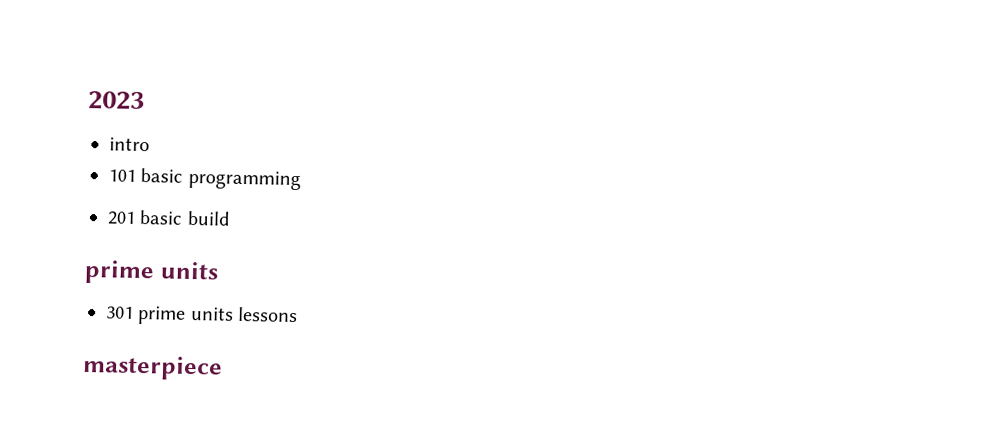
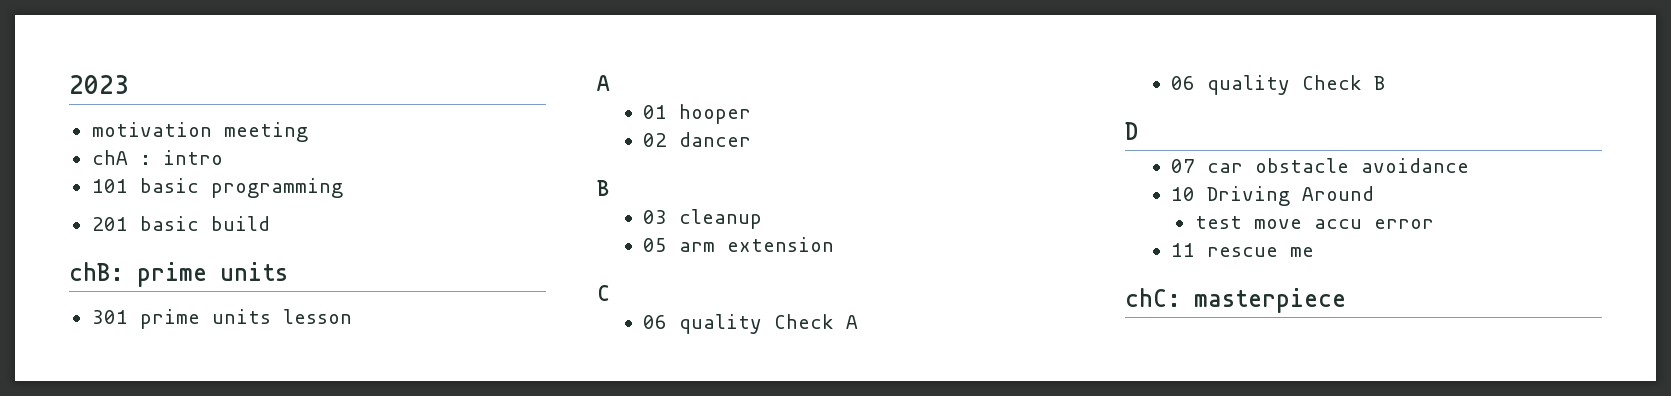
- intro
+ motivation meeting
+ chA : intro
  201 basic build
- prime units
+ chB: prime units
- 301 prime units lessons
- masterpiece
+ 301 prime units lesson
+ A
+ 01 hooper
+ 02 dancer
+ B
+ 03 cleanup
+ 05 arm extension
+ C
+ 06 quality Check A
+ 06 quality Check B
+ D
+ 07 car obstacle avoidance
+ 10 Driving Around
+ test move accu error
+ 11 rescue me
+ chC: masterpiece

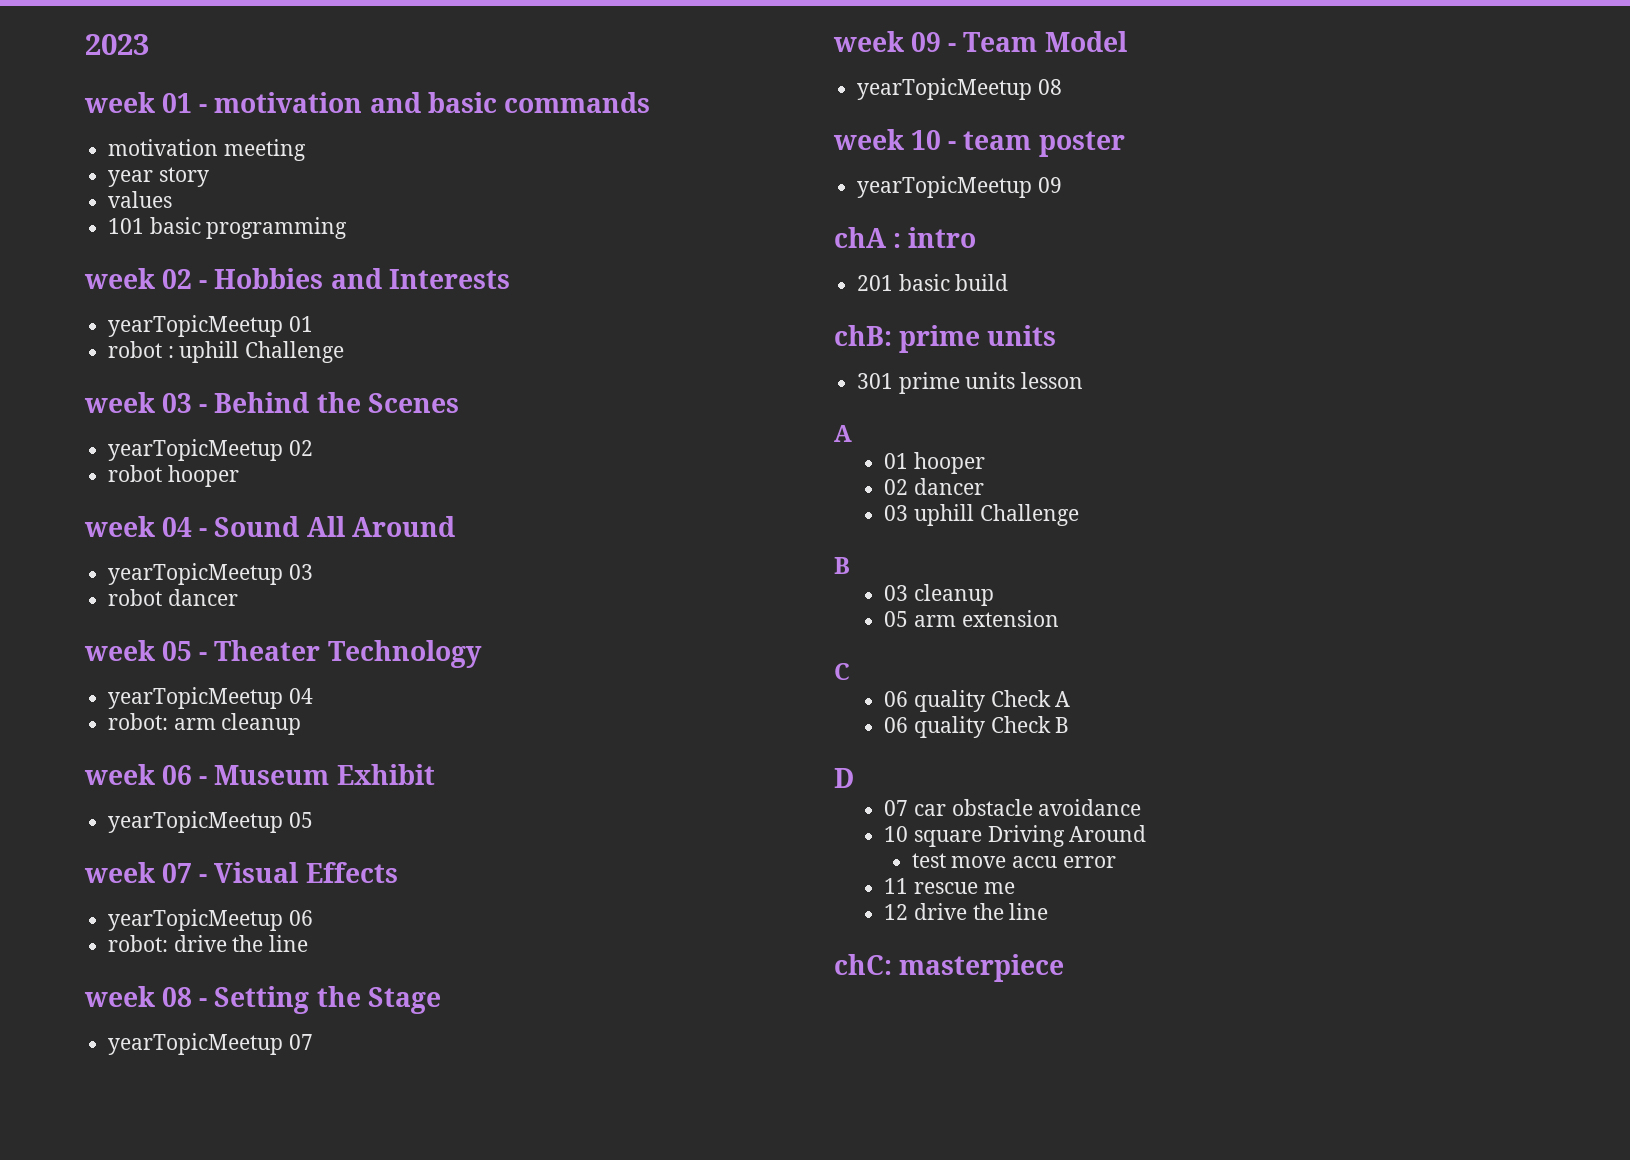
+ week 01 - motivation and basic commands
- chA : intro
+ year story
+ values
+ week 02 - Hobbies and Interests
+ yearTopicMeetup 01
+ robot : uphill Challenge
+ week 03 - Behind the Scenes
+ yearTopicMeetup 02
+ robot hooper
+ week 04 - Sound All Around
+ yearTopicMeetup 03
+ robot dancer
+ week 05 - Theater Technology
+ yearTopicMeetup 04
+ robot: arm cleanup
+ week 06 - Museum Exhibit
+ yearTopicMeetup 05
+ week 07 - Visual Effects
+ yearTopicMeetup 06
+ robot: drive the line
+ week 08 - Setting the Stage
+ yearTopicMeetup 07
+ week 09 - Team Model
+ yearTopicMeetup 08
+ week 10 - team poster
+ yearTopicMeetup 09
+ chA : intro
+ 03 uphill Challenge
- 10 Driving Around
+ 10 square Driving Around
+ 12 drive the line

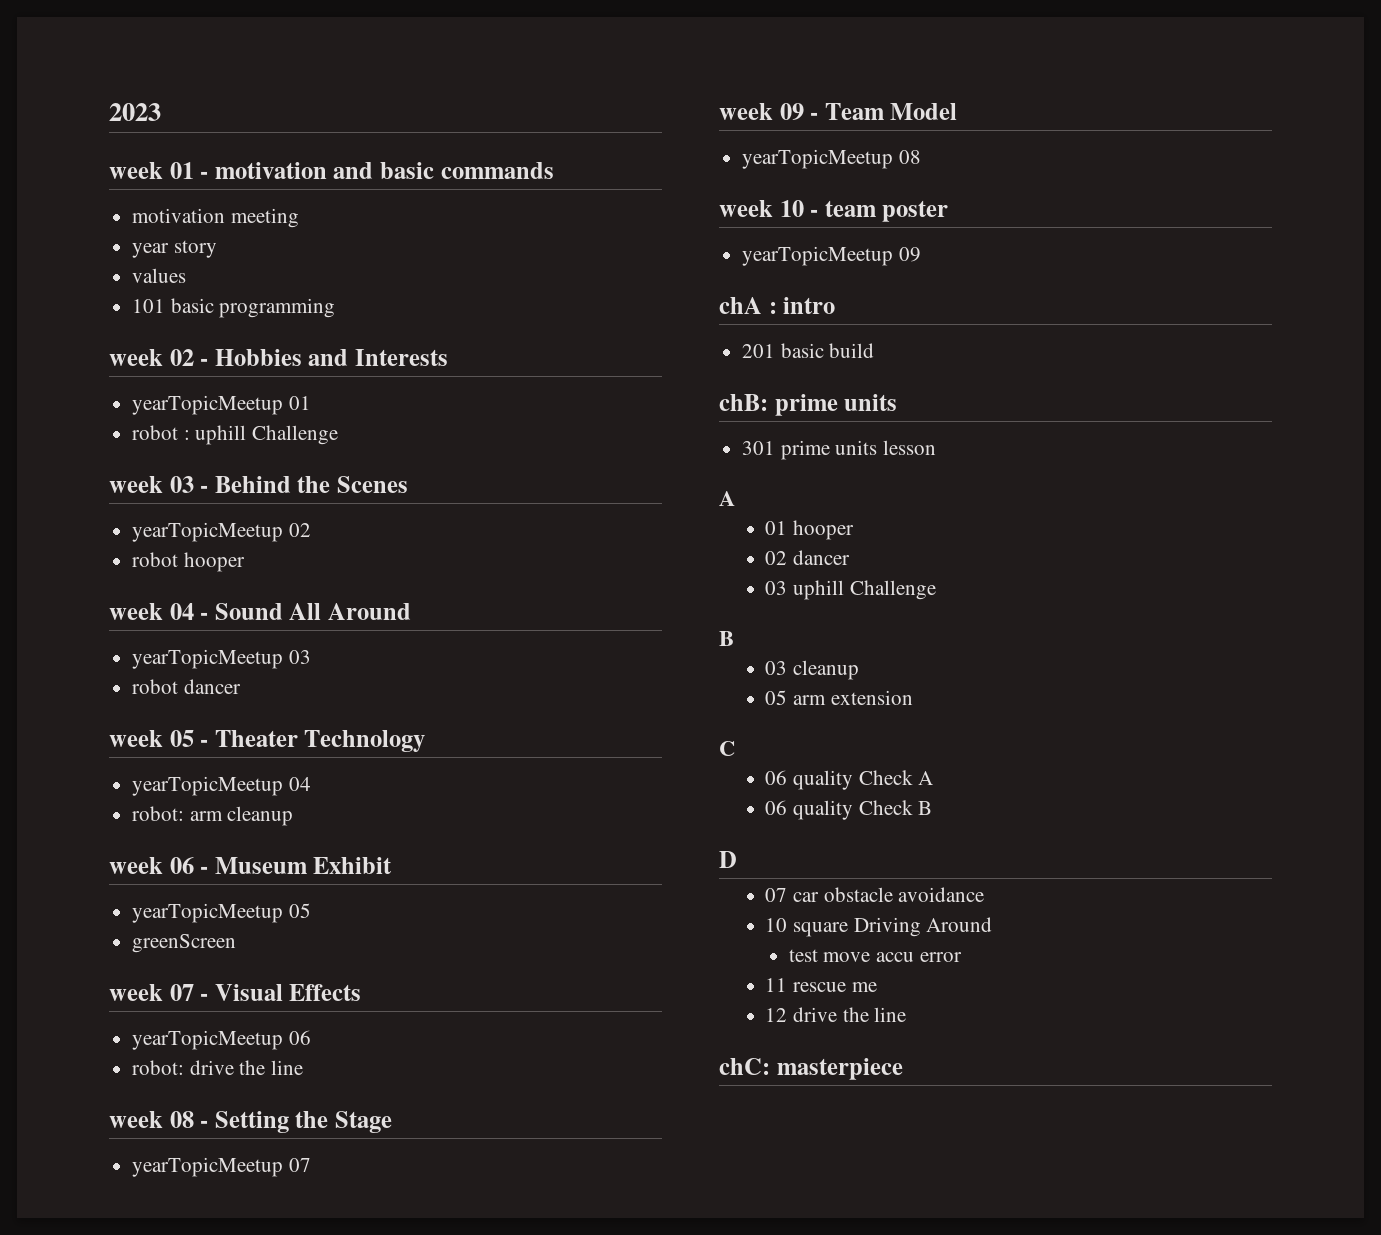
+ greenScreen

